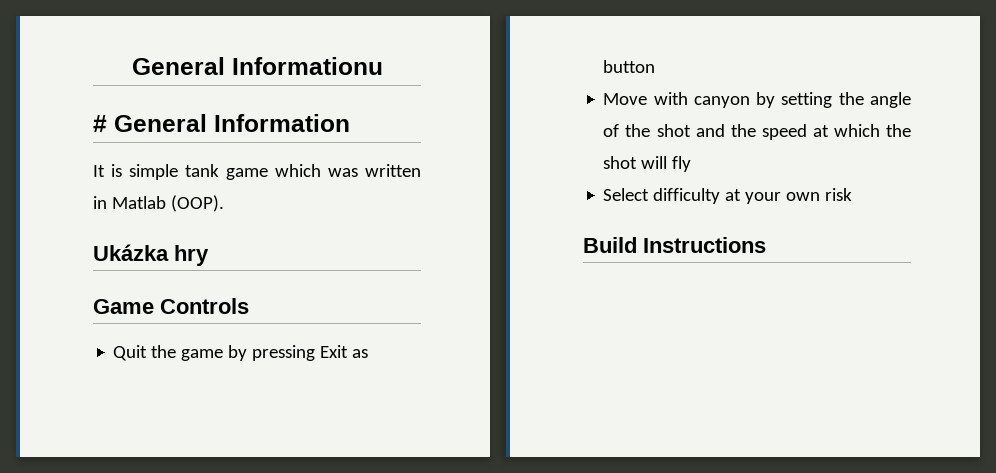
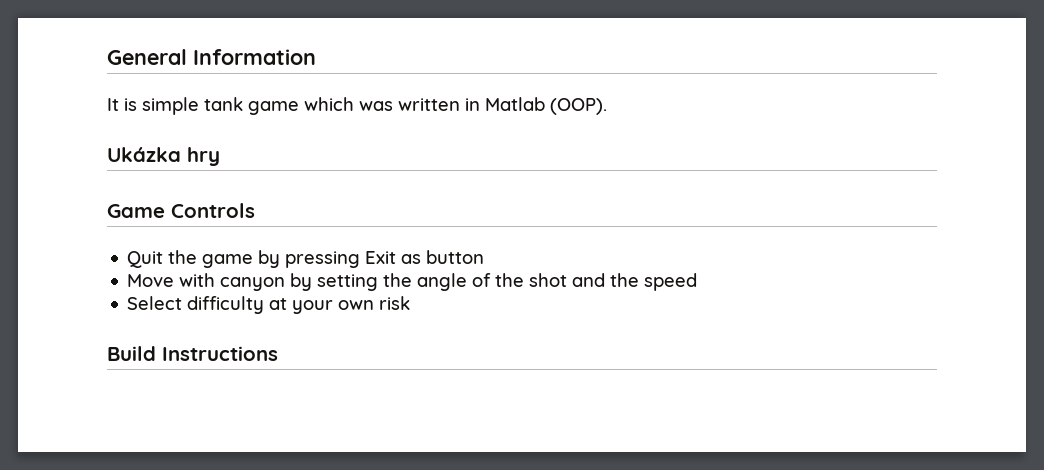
- General Informationu
- # General Information
+ General Information
- Move with canyon by setting the angle of the shot and the speed at which the shot will fly
+ Move with canyon by setting the angle of the shot and the speed

